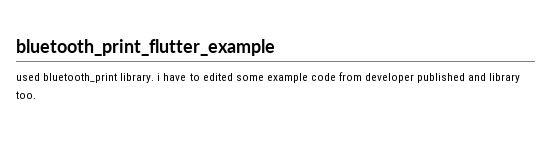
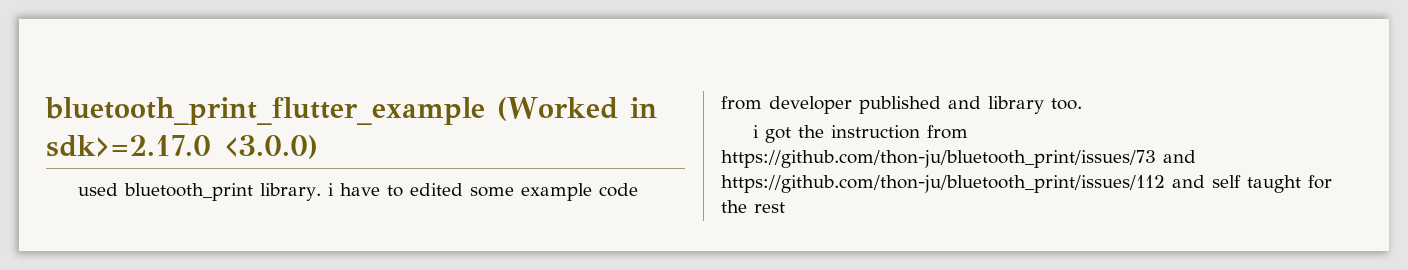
- bluetooth_print_flutter_example
+ bluetooth_print_flutter_example (Worked in sdk>=2.17.0 <3.0.0)
+ i got the instruction from https://github.com/thon-ju/bluetooth_print/issues/73 and https://github.com/thon-ju/bluetooth_print/issues/112 and self taught for the rest

